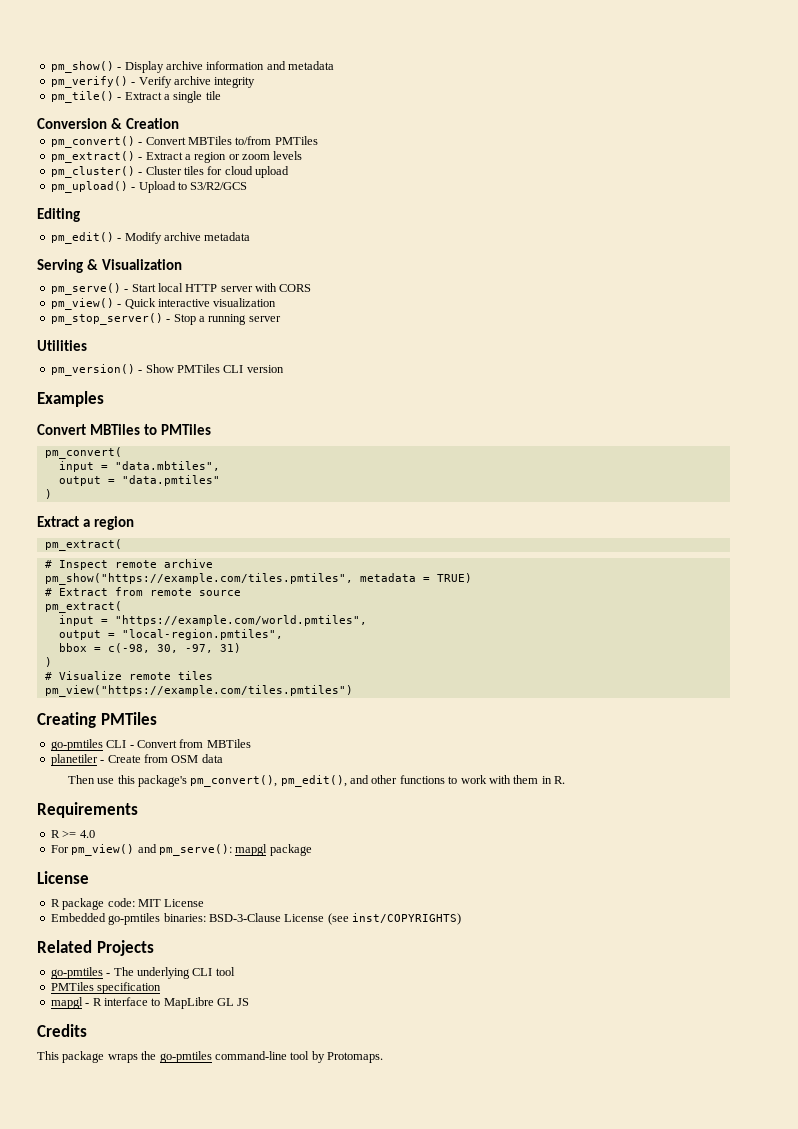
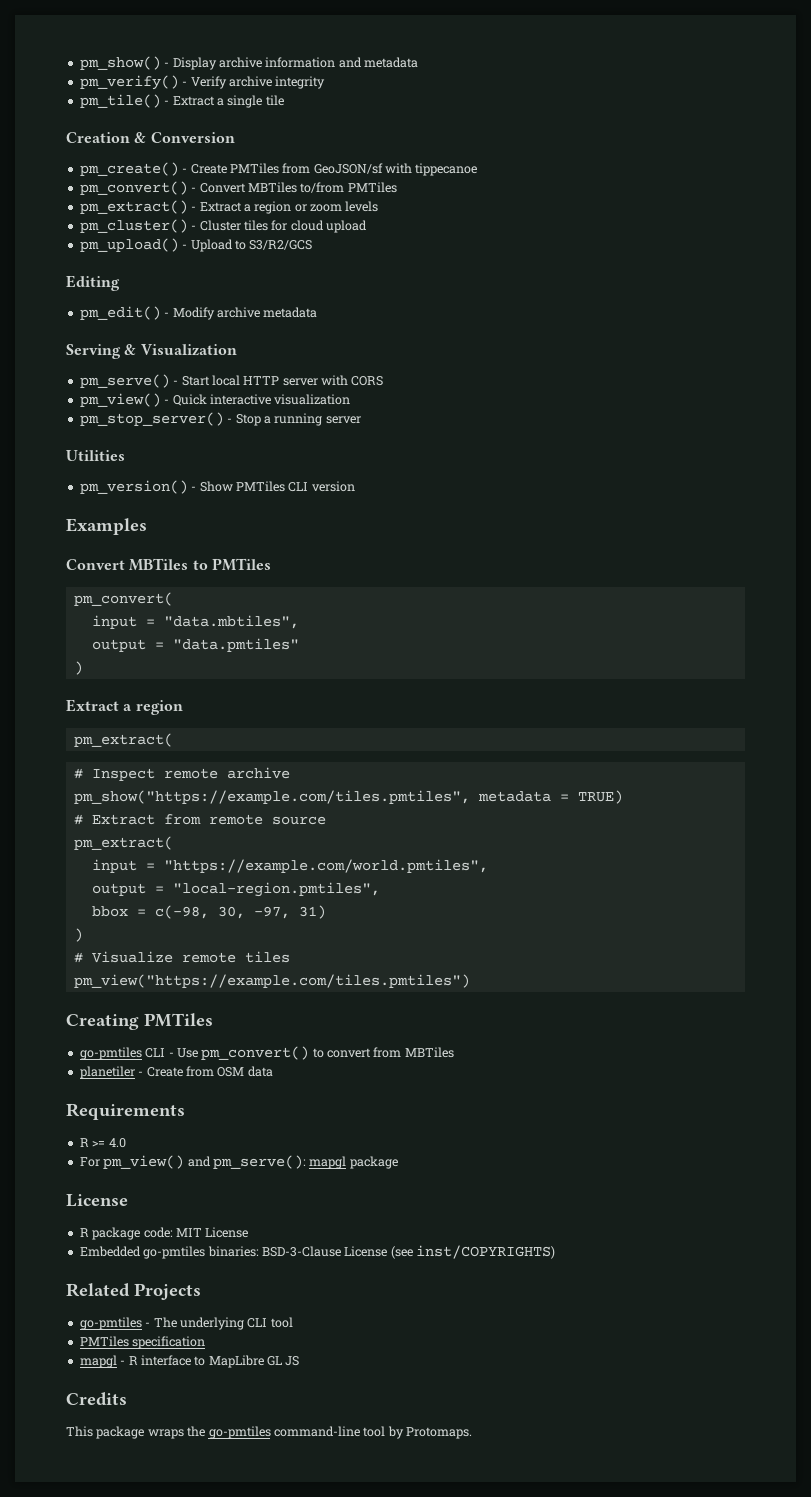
- Conversion & Creation
+ Creation & Conversion
+ pm_create() - Create PMTiles from GeoJSON/sf with tippecanoe
- go-pmtiles CLI - Convert from MBTiles
+ go-pmtiles CLI - Use pm_convert() to convert from MBTiles
- Then use this package's pm_convert(), pm_edit(), and other functions to work with them in R.

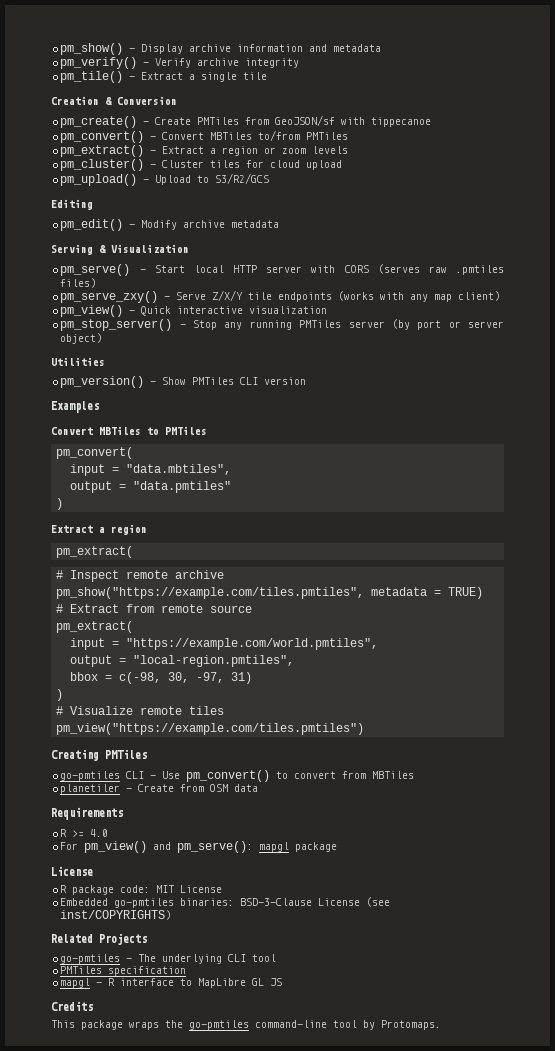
- pm_serve() - Start local HTTP server with CORS
+ pm_serve() - Start local HTTP server with CORS (serves raw .pmtiles files)
+ pm_serve_zxy() - Serve Z/X/Y tile endpoints (works with any map client)
- pm_stop_server() - Stop a running server
+ pm_stop_server() - Stop any running PMTiles server (by port or server object)

